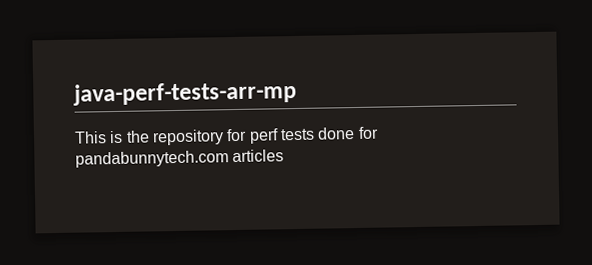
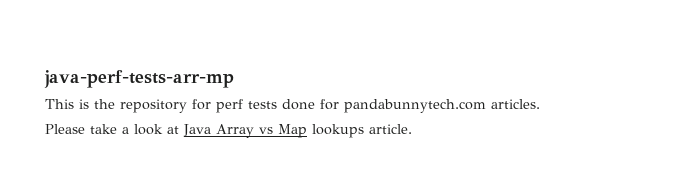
- This is the repository for perf tests done for pandabunnytech.com articles
+ This is the repository for perf tests done for pandabunnytech.com articles.
+ Please take a look at Java Array vs Map lookups article.

